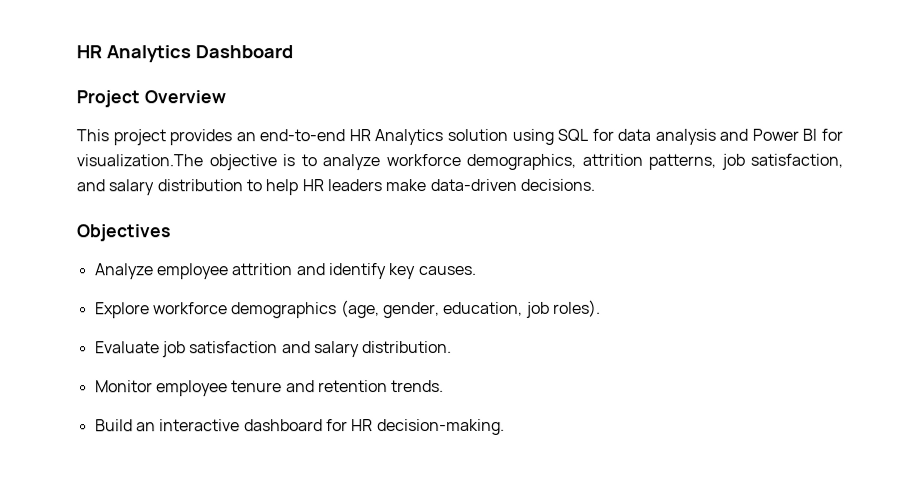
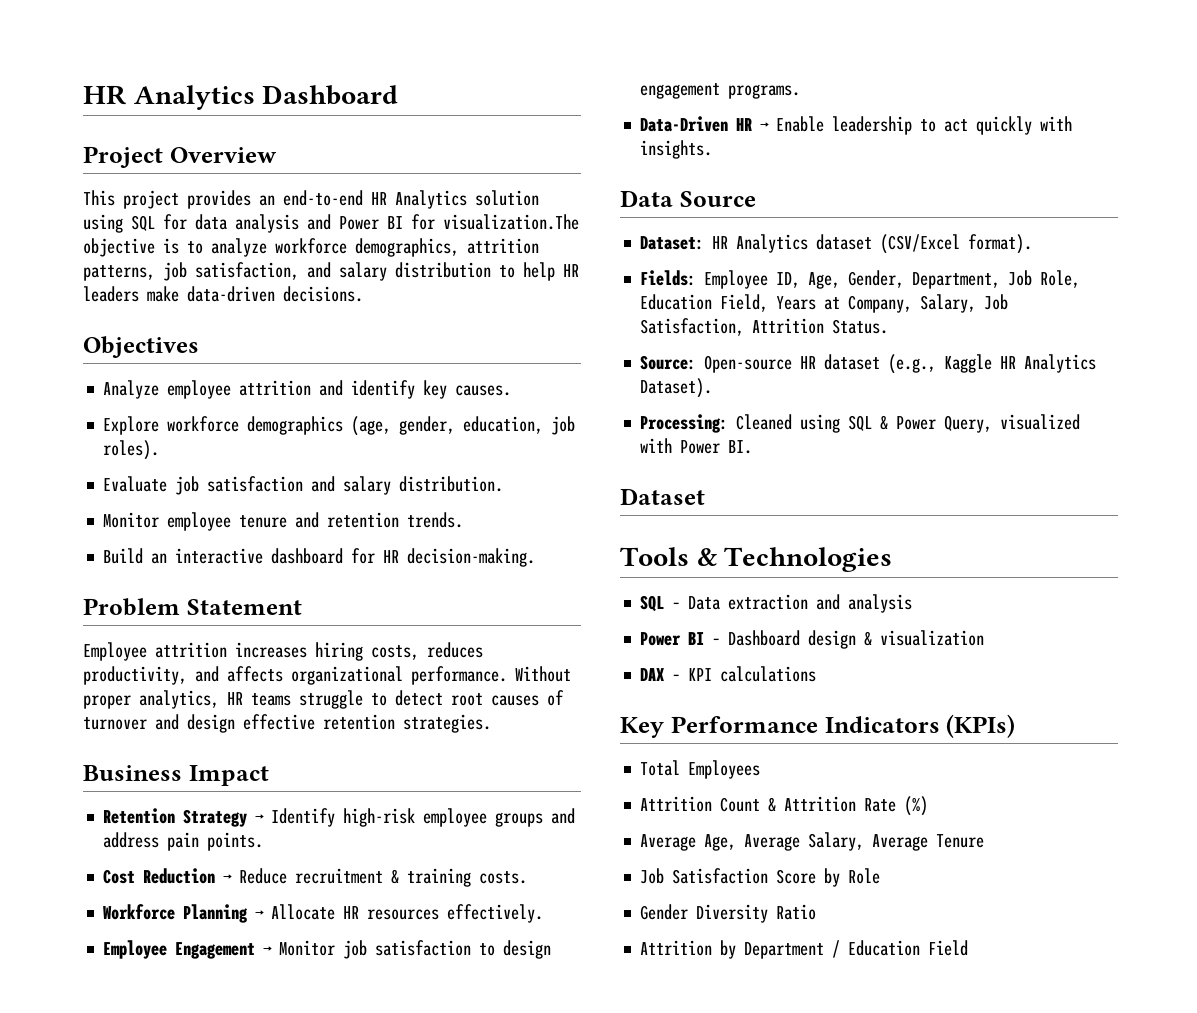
+ Problem Statement
+ Employee attrition increases hiring costs, reduces productivity, and affects organizational performance. Without proper analytics, HR teams struggle to detect root causes of turnover and design effective retention strategies.
+ Business Impact
+ Retention Strategy → Identify high-risk employee groups and address pain points.
+ Cost Reduction → Reduce recruitment & training costs.
+ Workforce Planning → Allocate HR resources effectively.
+ Employee Engagement → Monitor job satisfaction to design engagement programs.
+ Data-Driven HR → Enable leadership to act quickly with insights.
+ Data Source
+ Dataset: HR Analytics dataset (CSV/Excel format).
+ Fields: Employee ID, Age, Gender, Department, Job Role, Education Field, Years at Company, Salary, Job Satisfaction, Attrition Status.
+ Source: Open-source HR dataset (e.g., Kaggle HR Analytics Dataset).
+ Processing: Cleaned using SQL & Power Query, visualized with Power BI.
+ Dataset
+ Tools & Technologies
+ SQL – Data extraction and analysis
+ Power BI – Dashboard design & visualization
+ DAX – KPI calculations
+ Key Performance Indicators (KPIs)
+ Total Employees
+ Attrition Count & Attrition Rate (%)
+ Average Age, Average Salary, Average Tenure
+ Job Satisfaction Score by Role
+ Gender Diversity Ratio
+ Attrition by Department / Education Field

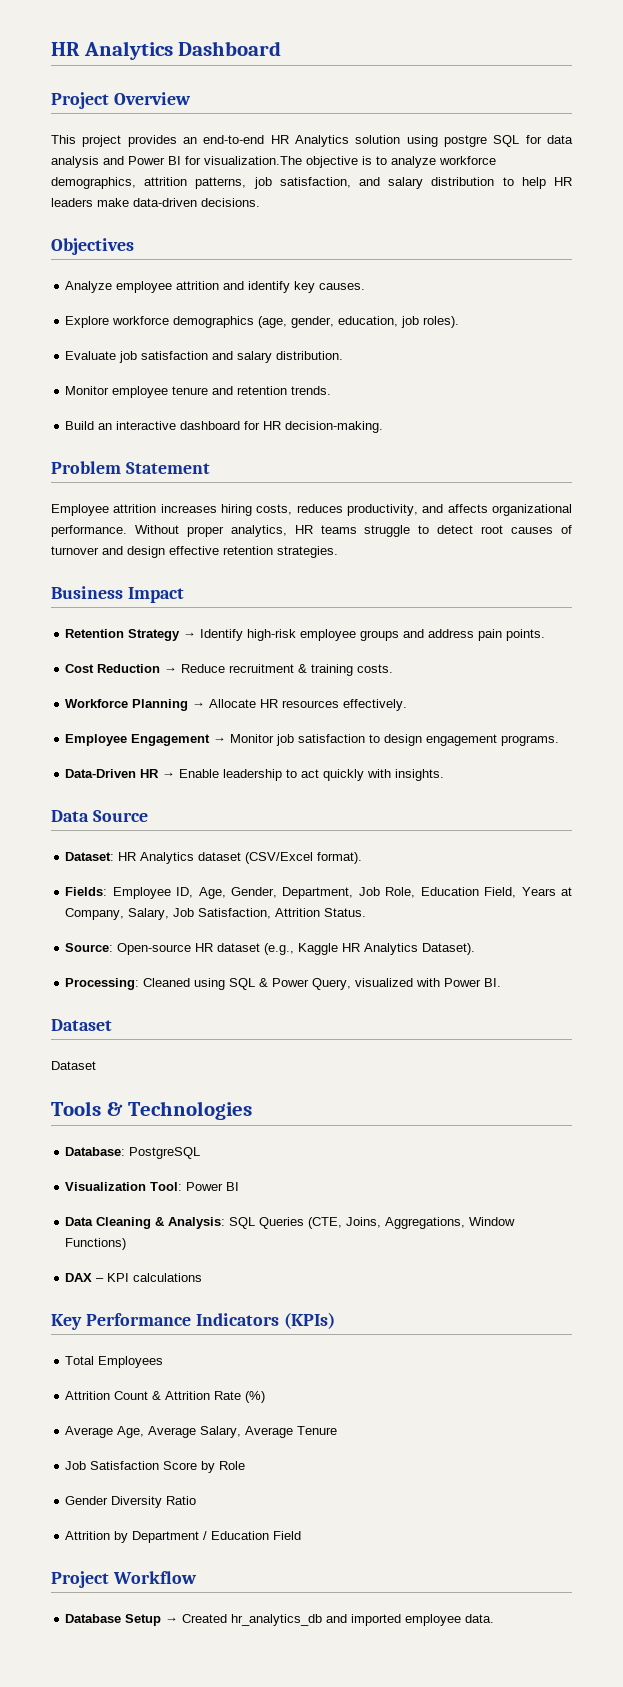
- This project provides an end-to-end HR Analytics solution using SQL for data analysis and Power BI for visualization.The objective is to analyze workforce demographics, attrition patterns, job satisfaction, and salary distribution to help HR leaders make data-driven decisions.
+ This project provides an end-to-end HR Analytics solution using postgre SQL for data analysis and Power BI for visualization.The objective is to analyze workforce demographics, attrition patterns, job satisfaction, and salary distribution to help HR leaders make data-driven decisions.
  Processing: Cleaned using SQL & Power Query, visualized with Power BI.
+ Dataset
- SQL – Data extraction and analysis
- Power BI – Dashboard design & visualization
+ Database: PostgreSQL
+ Visualization Tool: Power BI
+ Data Cleaning & Analysis: SQL Queries (CTE, Joins, Aggregations, Window Functions)
+ Project Workflow
+ Database Setup → Created hr_analytics_db and imported employee data.

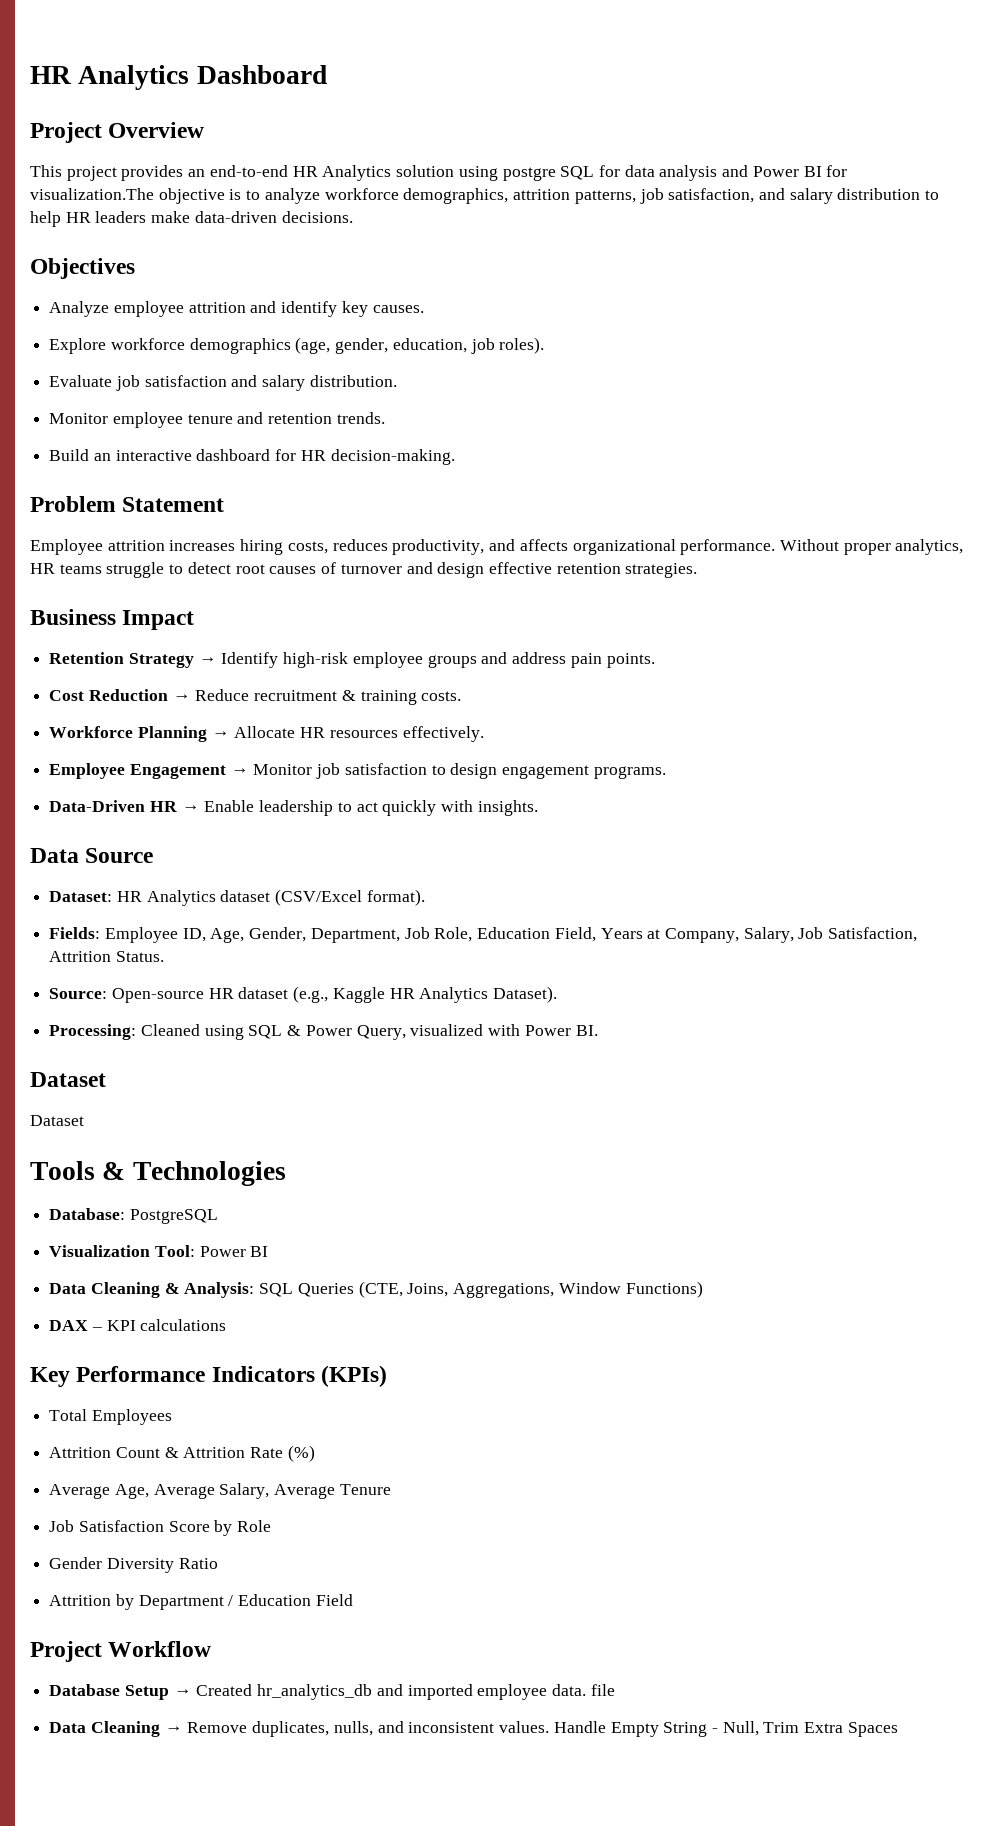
- Database Setup → Created hr_analytics_db and imported employee data.
+ Database Setup → Created hr_analytics_db and imported employee data. file
+ Data Cleaning → Remove duplicates, nulls, and inconsistent values. Handle Empty String - Null, Trim Extra Spaces

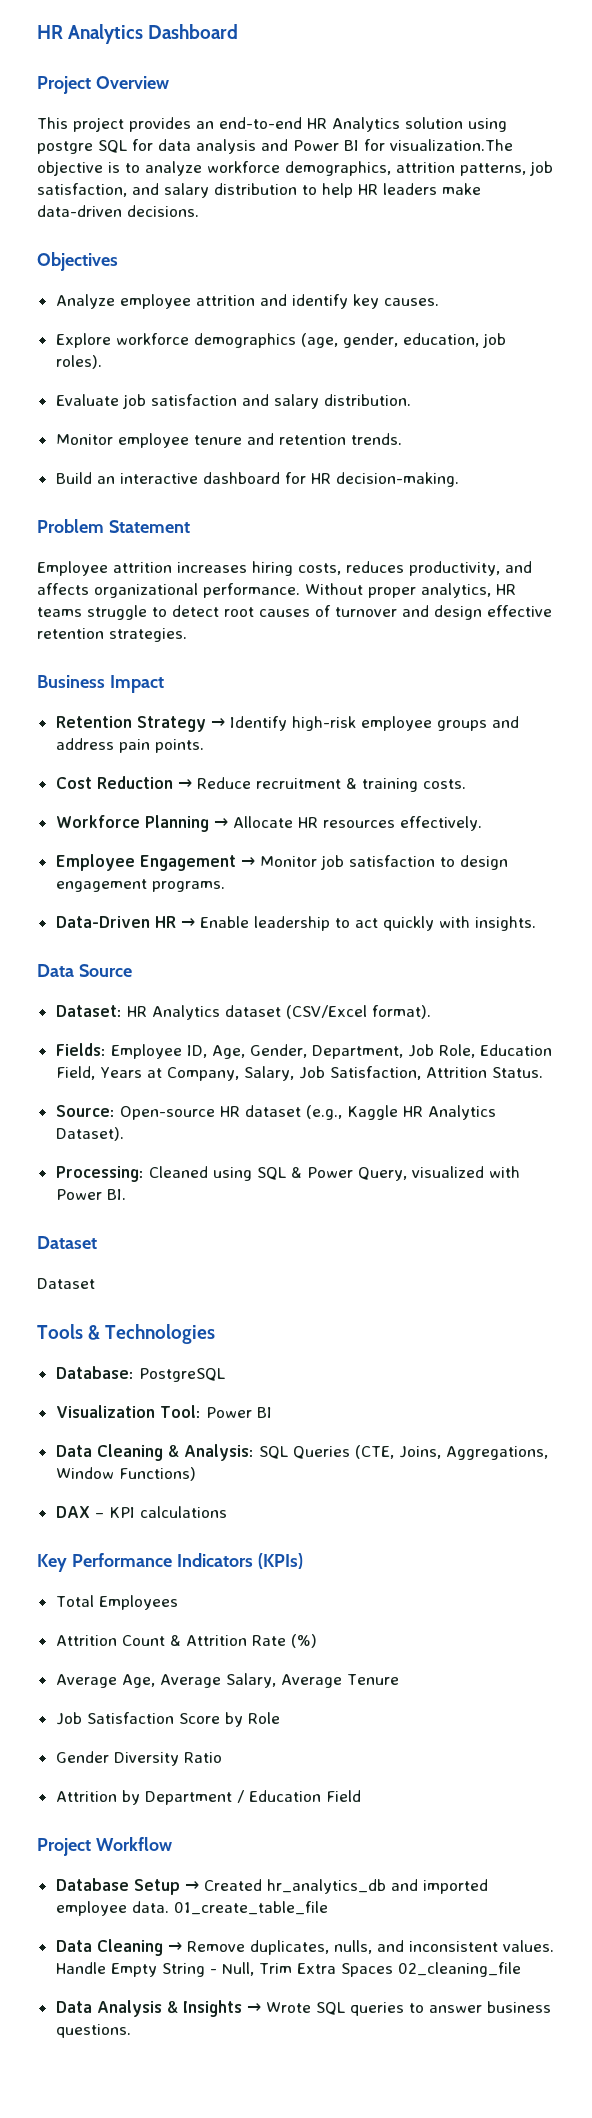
- Database Setup → Created hr_analytics_db and imported employee data. file
+ Database Setup → Created hr_analytics_db and imported employee data. 01_create_table_file
- Handle Empty String - Null, Trim Extra Spaces
+ Handle Empty String - Null, Trim Extra Spaces 02_cleaning_file
+ Data Analysis & Insights → Wrote SQL queries to answer business questions.

